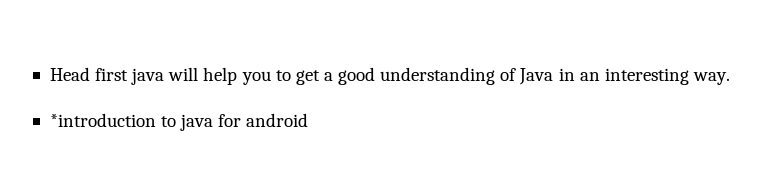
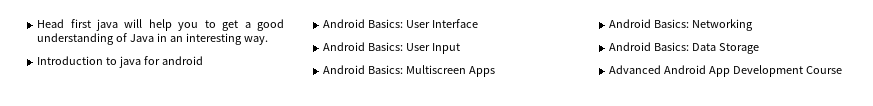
- *introduction to java for android
+ Introduction to java for android
+ Android Basics: User Interface
+ Android Basics: User Input
+ Android Basics: Multiscreen Apps
+ Android Basics: Networking
+ Android Basics: Data Storage
+ Advanced Android App Development Course

